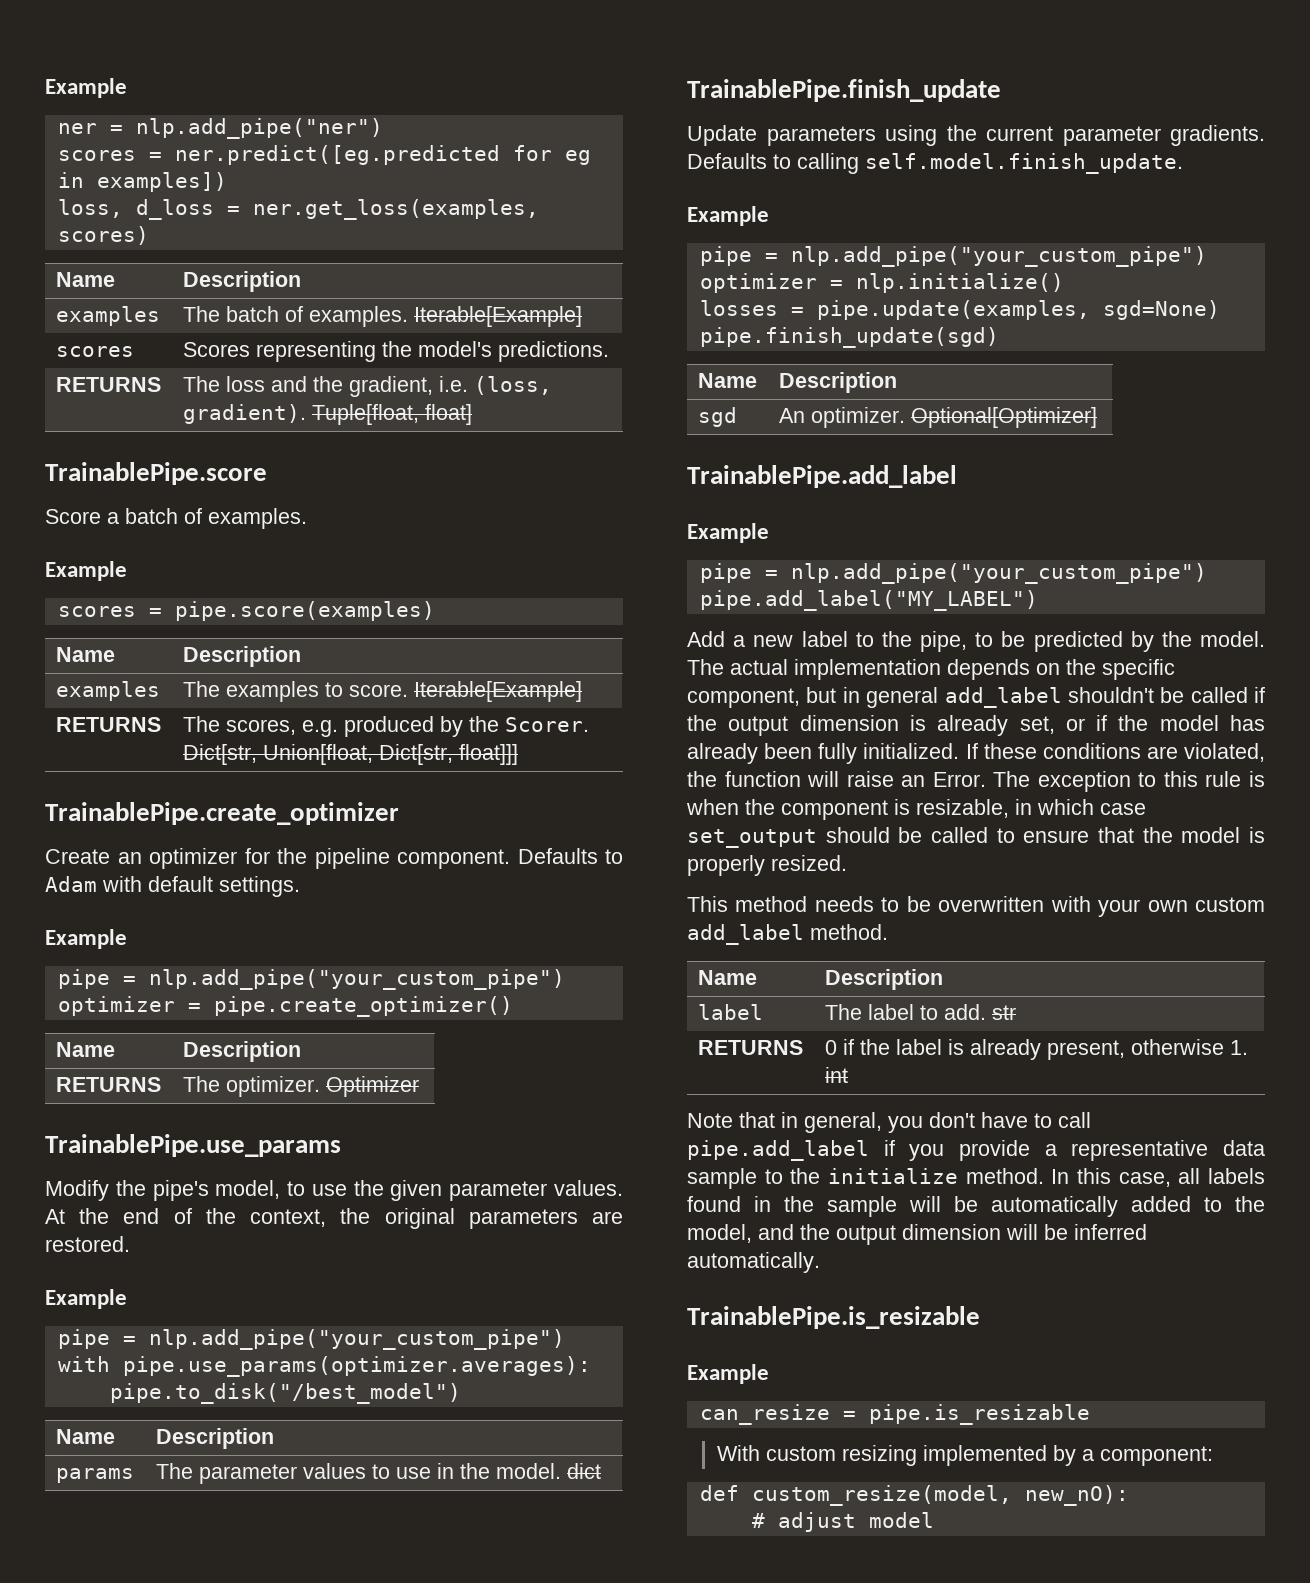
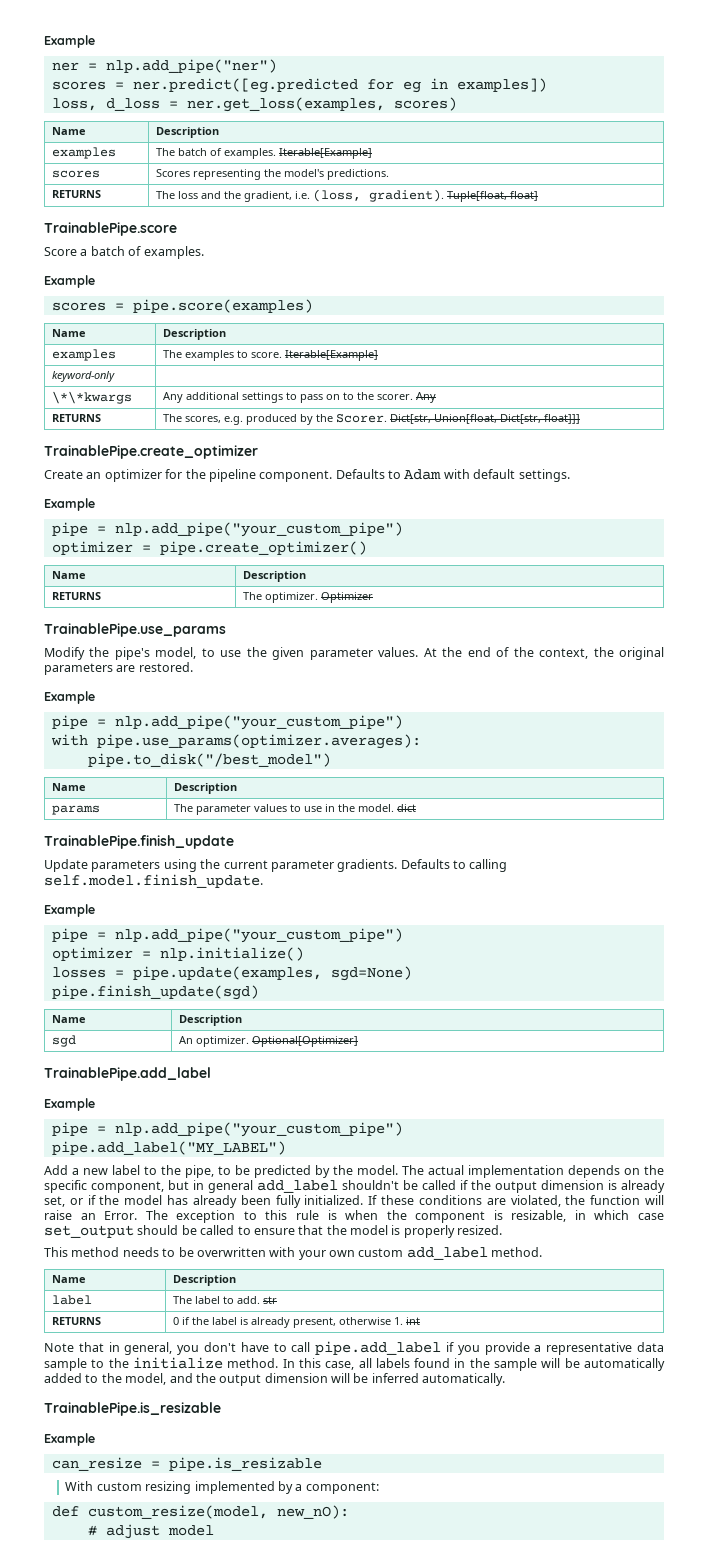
+ keyword-only |
+ \*\*kwargs | Any additional settings to pass on to the scorer. Any

